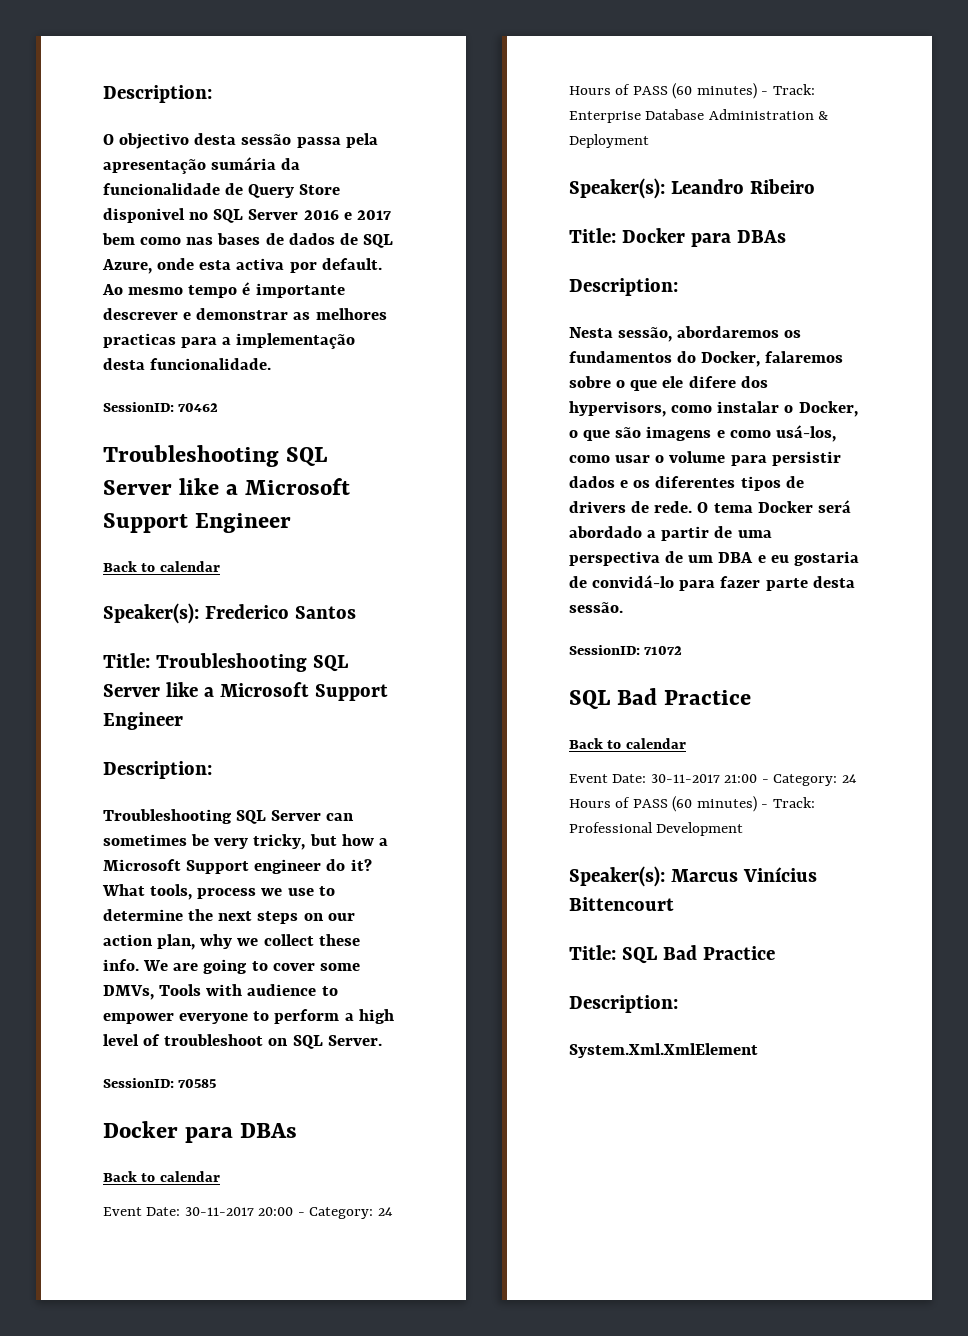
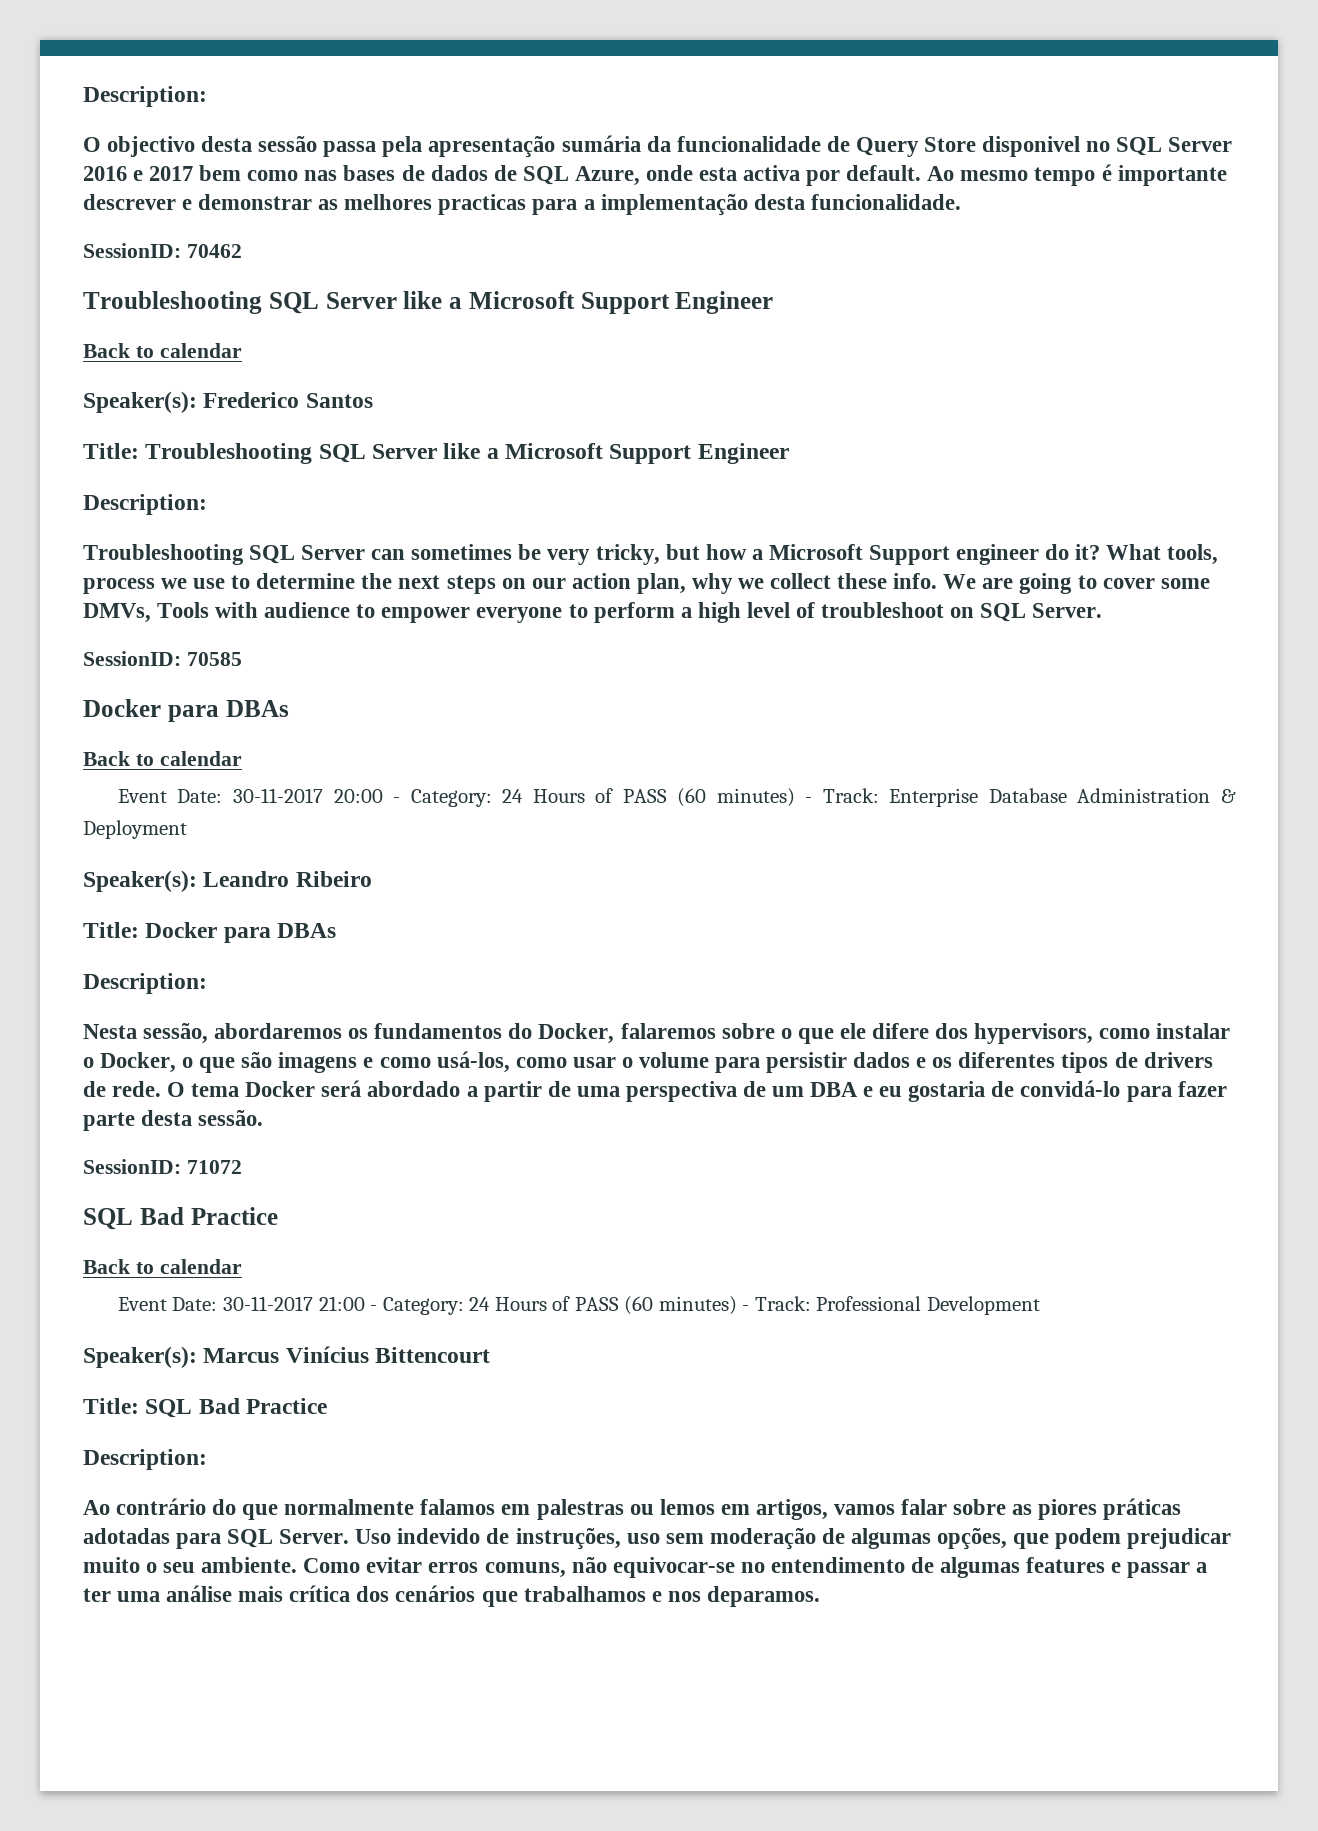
- System.Xml.XmlElement
+ Ao contrário do que normalmente falamos em palestras ou lemos em artigos, vamos falar sobre as piores práticas adotadas para SQL Server. Uso indevido de instruções, uso sem moderação de algumas opções, que podem prejudicar muito o seu ambiente. Como evitar erros comuns, não equivocar-se no entendimento de algumas features e passar a ter uma análise mais crítica dos cenários que trabalhamos e nos deparamos.

